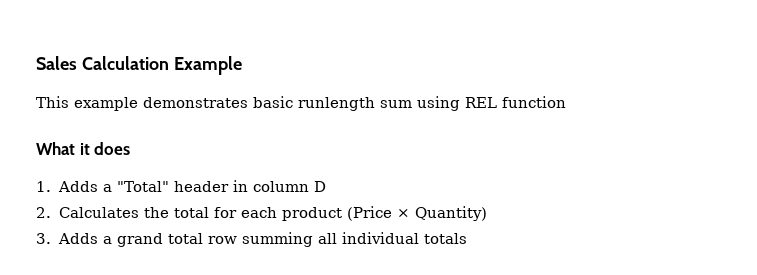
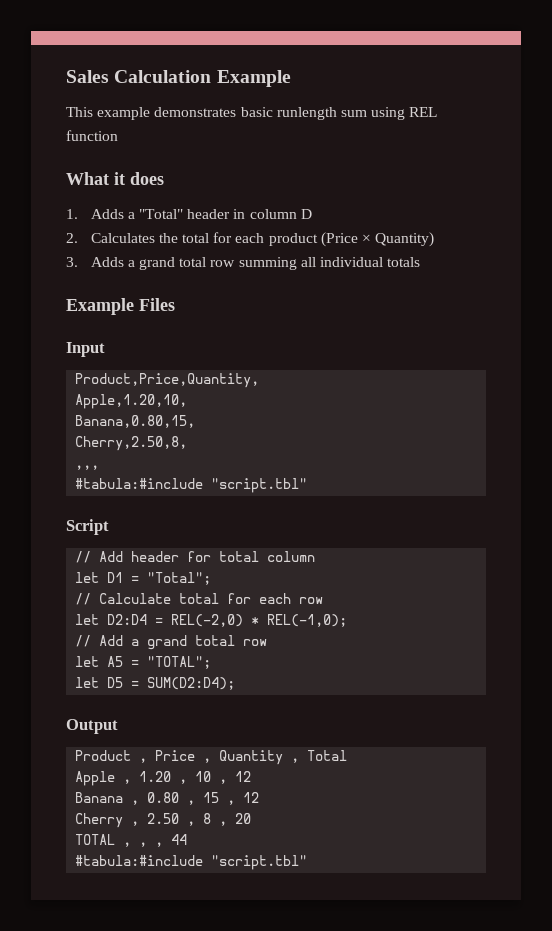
+ Example Files
+ Input
+ Product,Price,Quantity,
+ Apple,1.20,10,
+ Banana,0.80,15,
+ Cherry,2.50,8,
+ ,,,
+ #tabula:#include "script.tbl"
+ Script
+ // Add header for total column
+ let D1 = "Total";
+ // Calculate total for each row
+ let D2:D4 = REL(-2,0) * REL(-1,0);
+ // Add a grand total row
+ let A5 = "TOTAL";
+ let D5 = SUM(D2:D4);
+ Output
+ Product , Price , Quantity , Total
+ Apple , 1.20 , 10 , 12
+ Banana , 0.80 , 15 , 12
+ Cherry , 2.50 , 8 , 20
+ TOTAL , , , 44
+ #tabula:#include "script.tbl"

